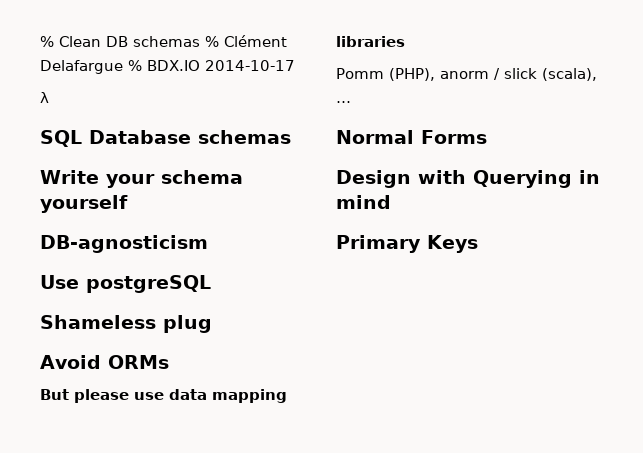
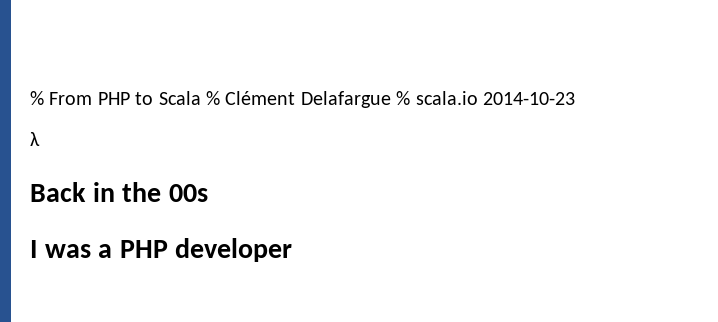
- % Clean DB schemas % Clément Delafargue % BDX.IO 2014-10-17
+ % From PHP to Scala % Clément Delafargue % scala.io 2014-10-23
- SQL Database schemas
- Write your schema yourself
- DB-agnosticism
- Use postgreSQL
- Shameless plug
- Avoid ORMs
- But please use data mapping libraries
- Pomm (PHP), anorm / slick (scala), …
- Normal Forms
- Design with Querying in mind
- Primary Keys
+ Back in the 00s
+ I was a PHP developer

